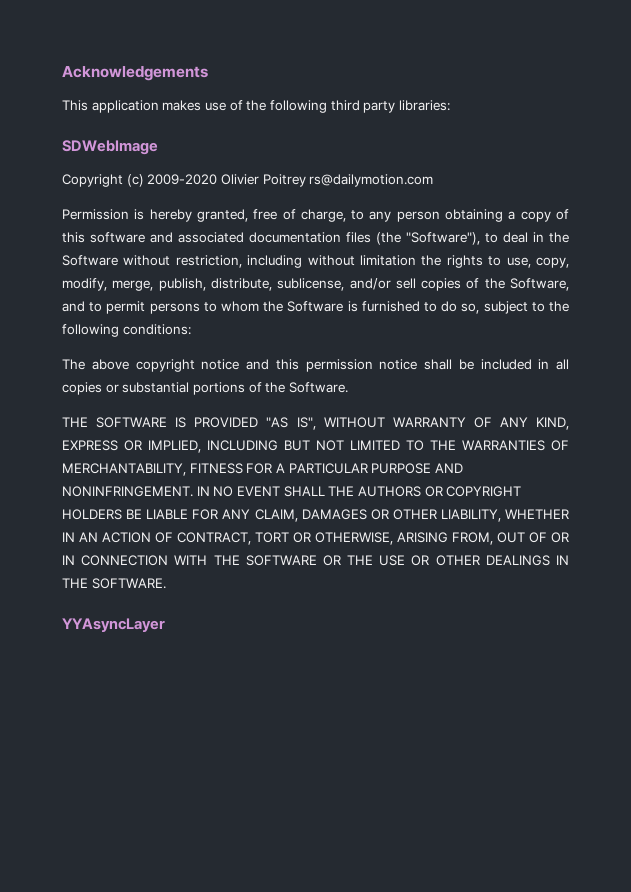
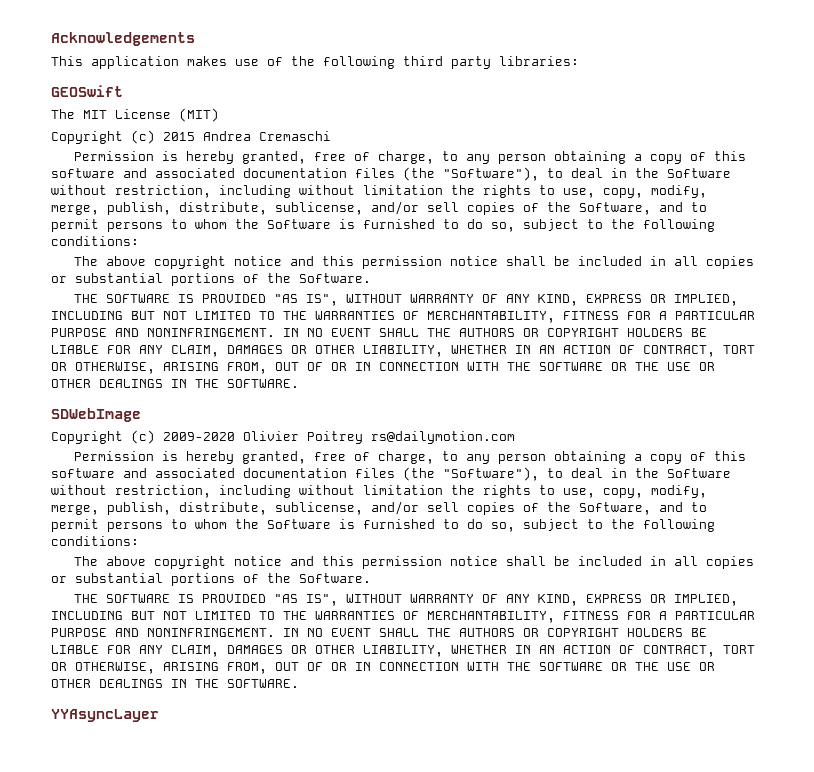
+ GEOSwift
+ The MIT License (MIT)
+ Copyright (c) 2015 Andrea Cremaschi
+ Permission is hereby granted, free of charge, to any person obtaining a copy of this software and associated documentation files (the "Software"), to deal in the Software without restriction, including without limitation the rights to use, copy, modify, merge, publish, distribute, sublicense, and/or sell copies of the Software, and to permit persons to whom the Software is furnished to do so, subject to the following conditions:
+ The above copyright notice and this permission notice shall be included in all copies or substantial portions of the Software.
+ THE SOFTWARE IS PROVIDED "AS IS", WITHOUT WARRANTY OF ANY KIND, EXPRESS OR IMPLIED, INCLUDING BUT NOT LIMITED TO THE WARRANTIES OF MERCHANTABILITY, FITNESS FOR A PARTICULAR PURPOSE AND NONINFRINGEMENT. IN NO EVENT SHALL THE AUTHORS OR COPYRIGHT HOLDERS BE LIABLE FOR ANY CLAIM, DAMAGES OR OTHER LIABILITY, WHETHER IN AN ACTION OF CONTRACT, TORT OR OTHERWISE, ARISING FROM, OUT OF OR IN CONNECTION WITH THE SOFTWARE OR THE USE OR OTHER DEALINGS IN THE SOFTWARE.

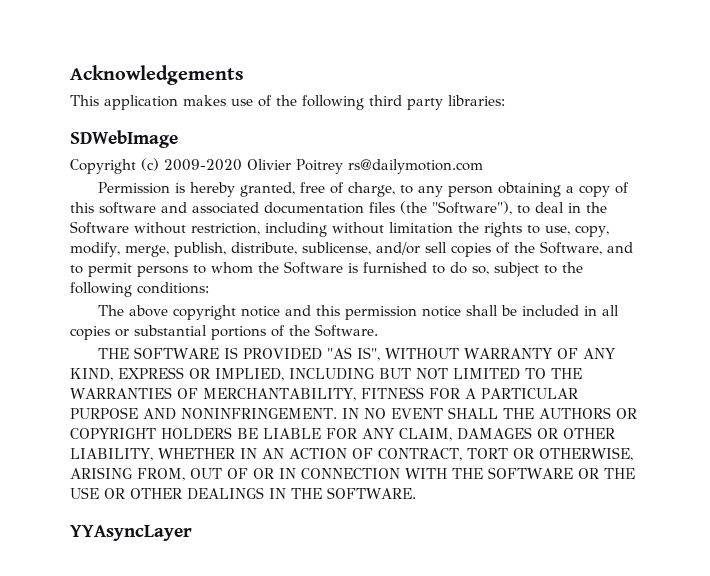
- GEOSwift
- The MIT License (MIT)
- Copyright (c) 2015 Andrea Cremaschi
- Permission is hereby granted, free of charge, to any person obtaining a copy of this software and associated documentation files (the "Software"), to deal in the Software without restriction, including without limitation the rights to use, copy, modify, merge, publish, distribute, sublicense, and/or sell copies of the Software, and to permit persons to whom the Software is furnished to do so, subject to the following conditions:
- The above copyright notice and this permission notice shall be included in all copies or substantial portions of the Software.
- THE SOFTWARE IS PROVIDED "AS IS", WITHOUT WARRANTY OF ANY KIND, EXPRESS OR IMPLIED, INCLUDING BUT NOT LIMITED TO THE WARRANTIES OF MERCHANTABILITY, FITNESS FOR A PARTICULAR PURPOSE AND NONINFRINGEMENT. IN NO EVENT SHALL THE AUTHORS OR COPYRIGHT HOLDERS BE LIABLE FOR ANY CLAIM, DAMAGES OR OTHER LIABILITY, WHETHER IN AN ACTION OF CONTRACT, TORT OR OTHERWISE, ARISING FROM, OUT OF OR IN CONNECTION WITH THE SOFTWARE OR THE USE OR OTHER DEALINGS IN THE SOFTWARE.

